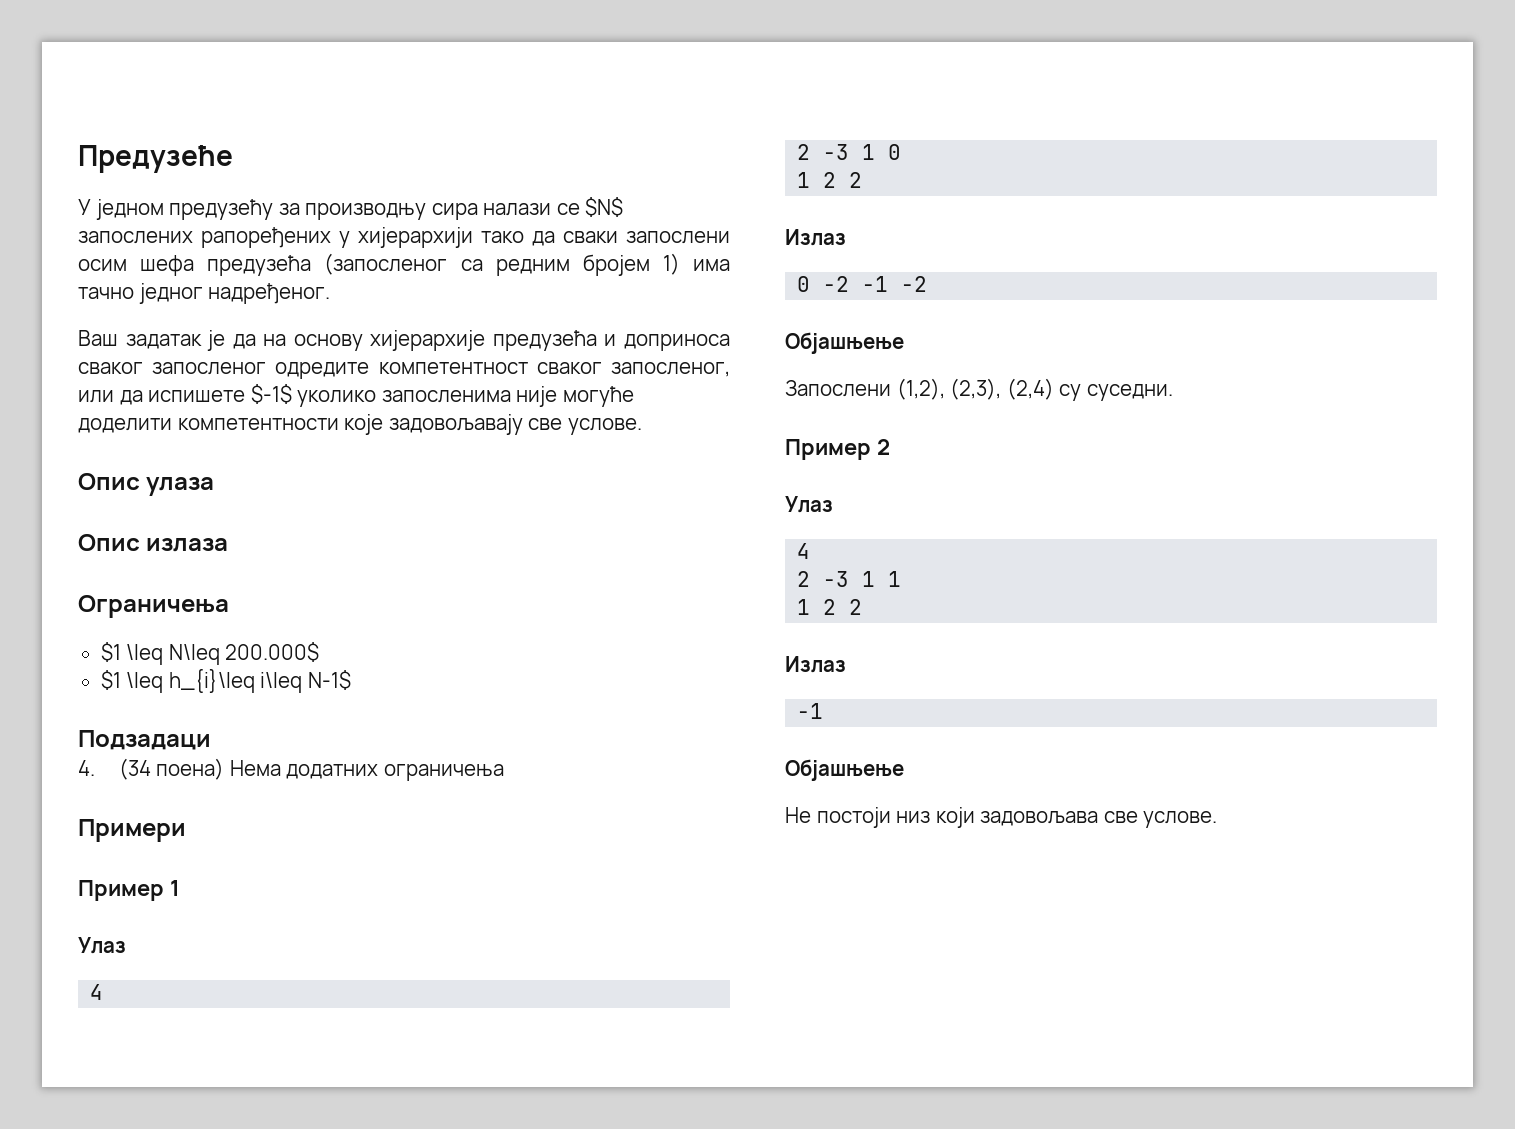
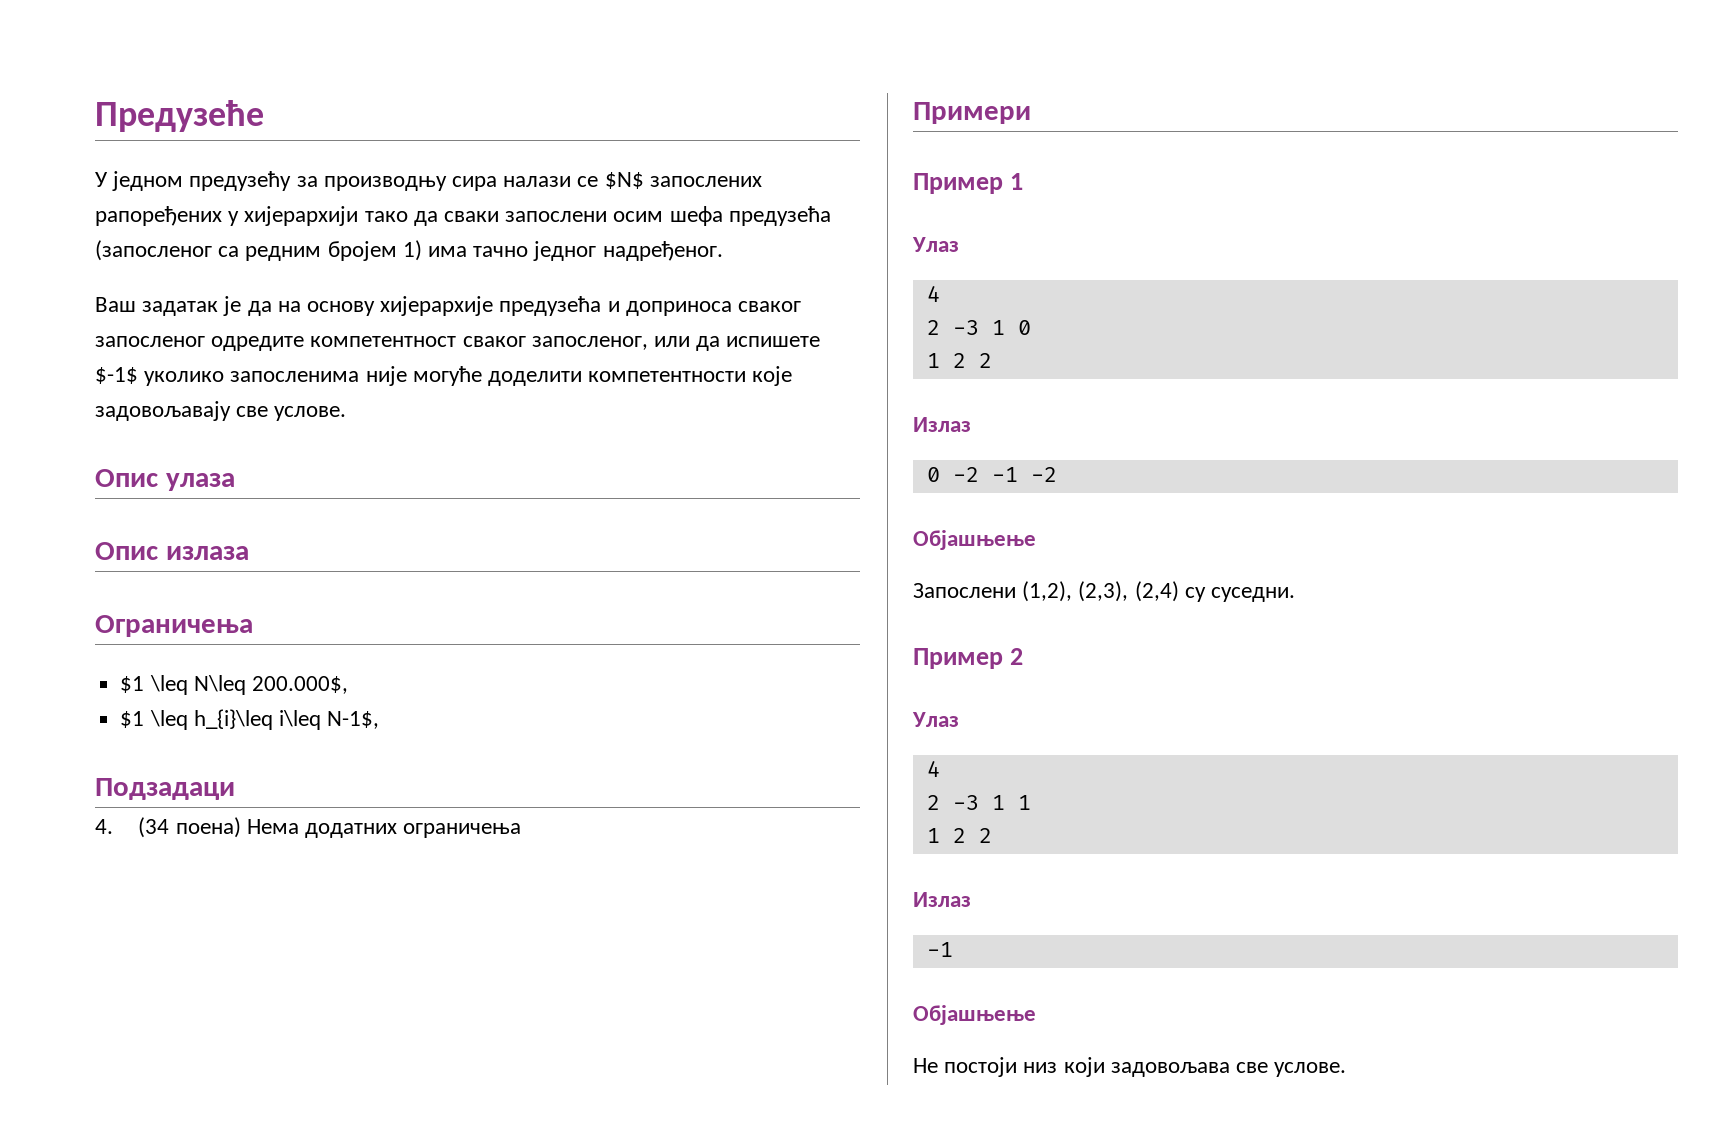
- $1 \leq N\leq 200.000$
+ $1 \leq N\leq 200.000$,
- $1 \leq h_{i}\leq i\leq N-1$
+ $1 \leq h_{i}\leq i\leq N-1$,

